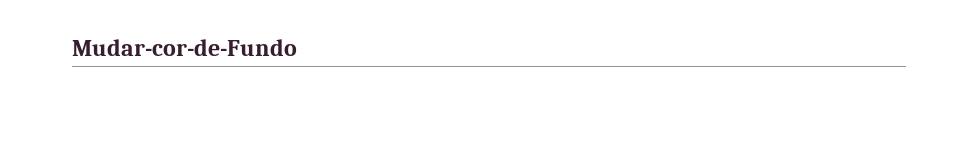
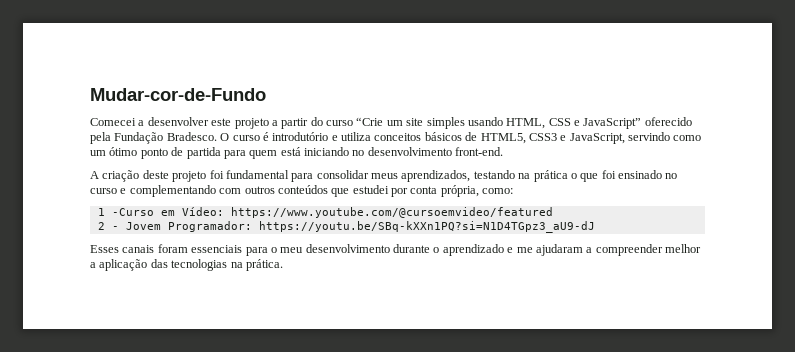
+ Comecei a desenvolver este projeto a partir do curso “Crie um site simples usando HTML, CSS e JavaScript” oferecido pela Fundação Bradesco. O curso é introdutório e utiliza conceitos básicos de HTML5, CSS3 e JavaScript, servindo como um ótimo ponto de partida para quem está iniciando no desenvolvimento front-end.
+ A criação deste projeto foi fundamental para consolidar meus aprendizados, testando na prática o que foi ensinado no curso e complementando com outros conteúdos que estudei por conta própria, como:
+ 1 -Curso em Vídeo: https://www.youtube.com/@cursoemvideo/featured
+ 2 - Jovem Programador: https://youtu.be/SBq-kXXn1PQ?si=N1D4TGpz3_aU9-dJ
+ Esses canais foram essenciais para o meu desenvolvimento durante o aprendizado e me ajudaram a compreender melhor a aplicação das tecnologias na prática.

